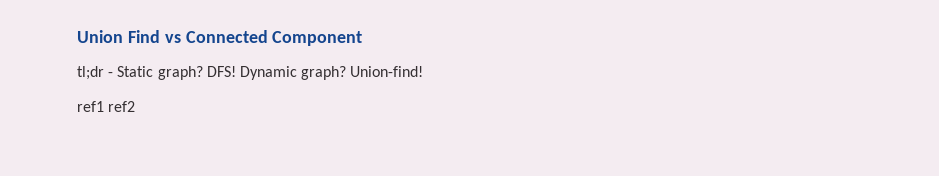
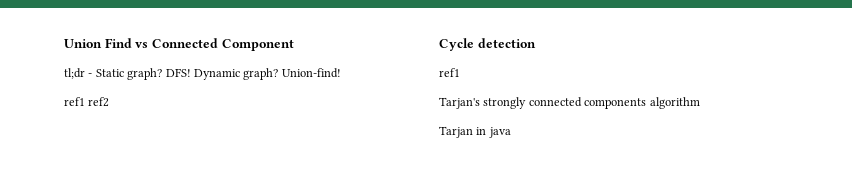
+ Cycle detection
+ ref1
+ Tarjan's strongly connected components algorithm
+ Tarjan in java

